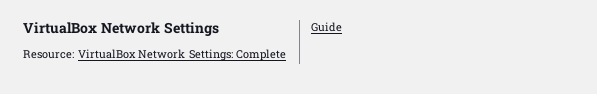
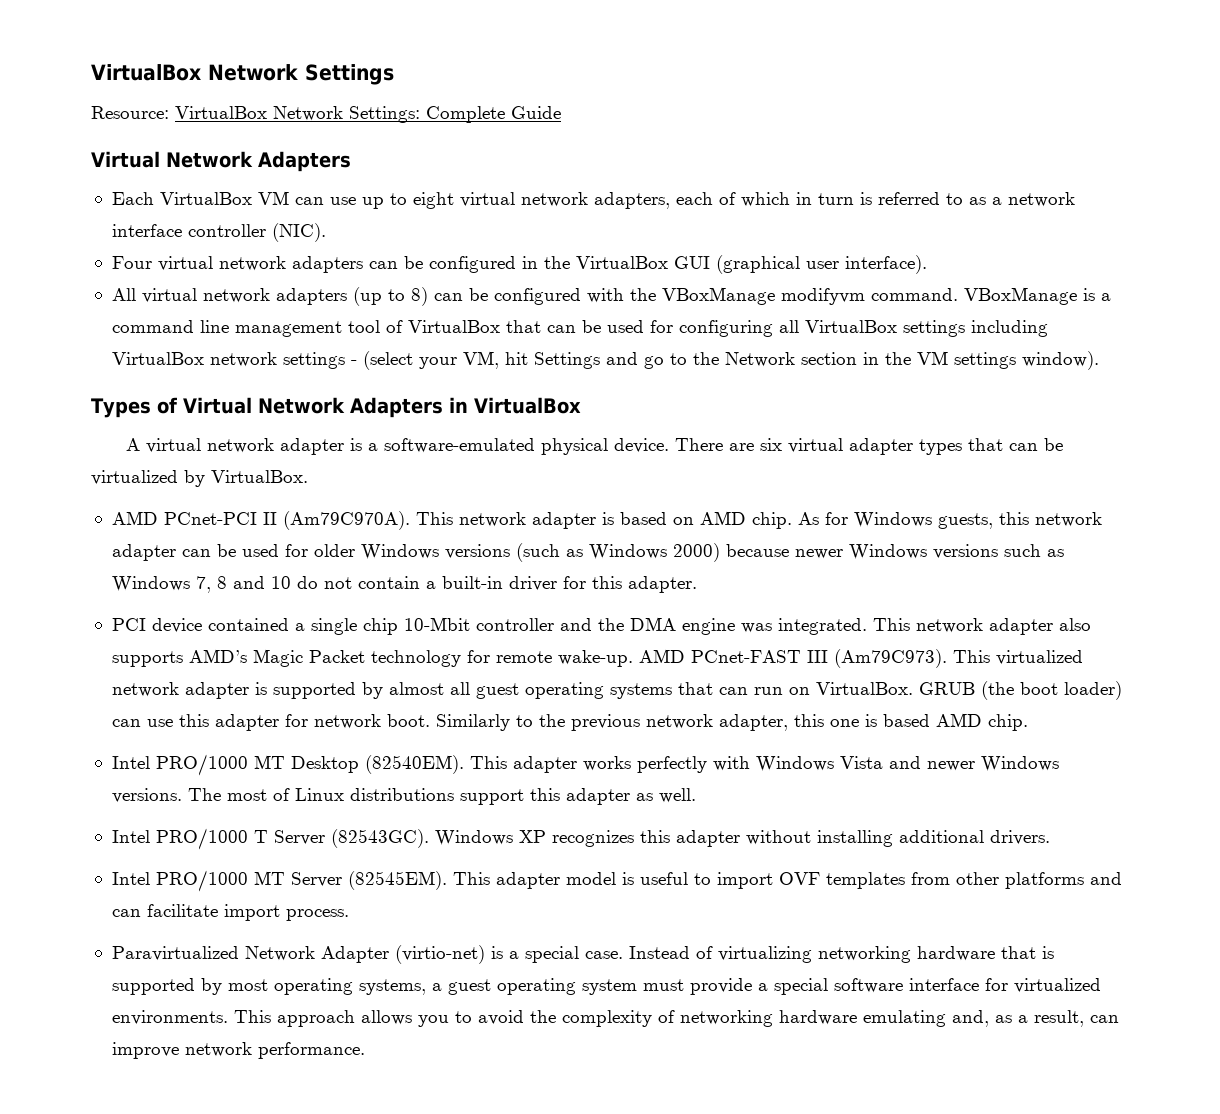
  Resource: VirtualBox Network Settings: Complete Guide
+ Virtual Network Adapters
+ Each VirtualBox VM can use up to eight virtual network adapters, each of which in turn is referred to as a network interface controller (NIC).
+ Four virtual network adapters can be configured in the VirtualBox GUI (graphical user interface).
+ All virtual network adapters (up to 8) can be configured with the VBoxManage modifyvm command. VBoxManage is a command line management tool of VirtualBox that can be used for configuring all VirtualBox settings including VirtualBox network settings - (select your VM, hit Settings and go to the Network section in the VM settings window).
+ Types of Virtual Network Adapters in VirtualBox
+ A virtual network adapter is a software-emulated physical device. There are six virtual adapter types that can be virtualized by VirtualBox.
+ AMD PCnet-PCI II (Am79C970A). This network adapter is based on AMD chip. As for Windows guests, this network adapter can be used for older Windows versions (such as Windows 2000) because newer Windows versions such as Windows 7, 8 and 10 do not contain a built-in driver for this adapter.
+ PCI device contained a single chip 10-Mbit controller and the DMA engine was integrated. This network adapter also supports AMD’s Magic Packet technology for remote wake-up. AMD PCnet-FAST III (Am79C973). This virtualized network adapter is supported by almost all guest operating systems that can run on VirtualBox. GRUB (the boot loader) can use this adapter for network boot. Similarly to the previous network adapter, this one is based AMD chip.
+ Intel PRO/1000 MT Desktop (82540EM). This adapter works perfectly with Windows Vista and newer Windows versions. The most of Linux distributions support this adapter as well.
+ Intel PRO/1000 T Server (82543GC). Windows XP recognizes this adapter without installing additional drivers.
+ Intel PRO/1000 MT Server (82545EM). This adapter model is useful to import OVF templates from other platforms and can facilitate import process.
+ Paravirtualized Network Adapter (virtio-net) is a special case. Instead of virtualizing networking hardware that is supported by most operating systems, a guest operating system must provide a special software interface for virtualized environments. This approach allows you to avoid the complexity of networking hardware emulating and, as a result, can improve network performance.

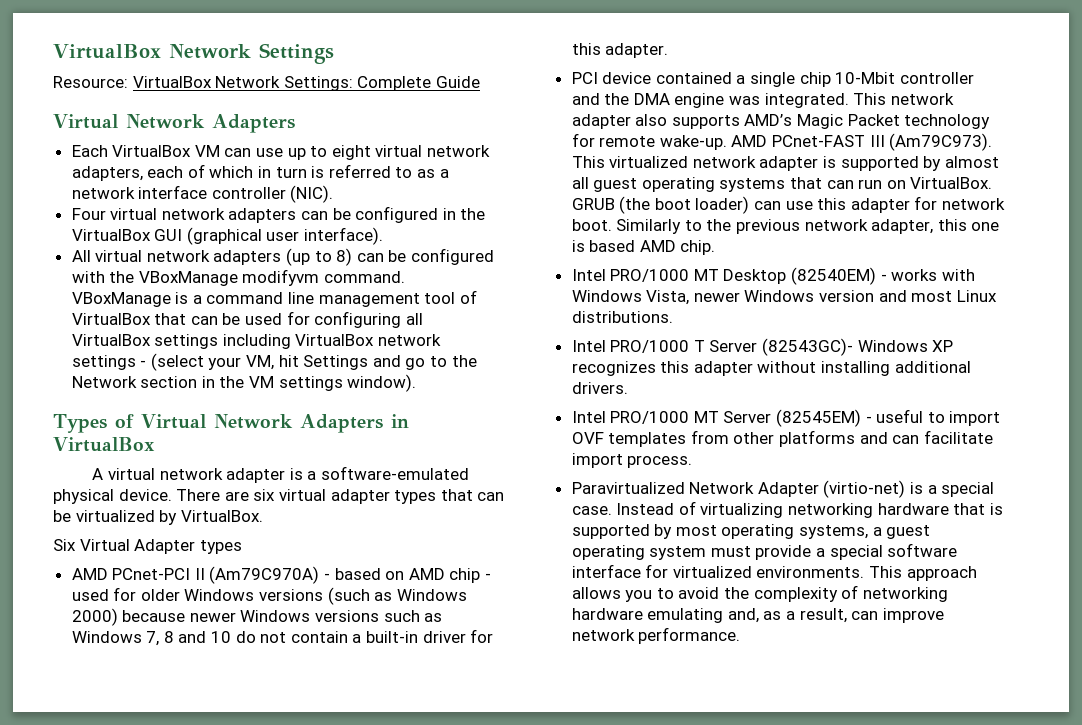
+ Six Virtual Adapter types
- AMD PCnet-PCI II (Am79C970A). This network adapter is based on AMD chip. As for Windows guests, this network adapter can be used for older Windows versions (such as Windows 2000) because newer Windows versions such as Windows 7, 8 and 10 do not contain a built-in driver for this adapter.
+ AMD PCnet-PCI II (Am79C970A) - based on AMD chip - used for older Windows versions (such as Windows 2000) because newer Windows versions such as Windows 7, 8 and 10 do not contain a built-in driver for this adapter.
- Intel PRO/1000 MT Desktop (82540EM). This adapter works perfectly with Windows Vista and newer Windows versions. The most of Linux distributions support this adapter as well.
+ Intel PRO/1000 MT Desktop (82540EM) - works with Windows Vista, newer Windows version and most Linux distributions.
- Intel PRO/1000 T Server (82543GC). Windows XP recognizes this adapter without installing additional drivers.
+ Intel PRO/1000 T Server (82543GC)- Windows XP recognizes this adapter without installing additional drivers.
- Intel PRO/1000 MT Server (82545EM). This adapter model is useful to import OVF templates from other platforms and can facilitate import process.
+ Intel PRO/1000 MT Server (82545EM) - useful to import OVF templates from other platforms and can facilitate import process.

